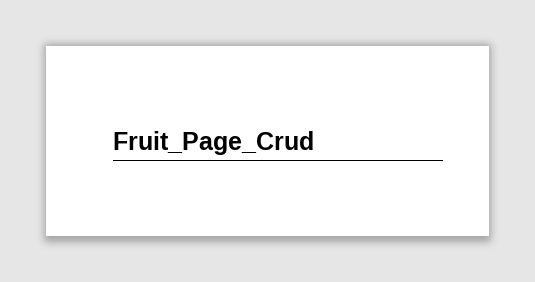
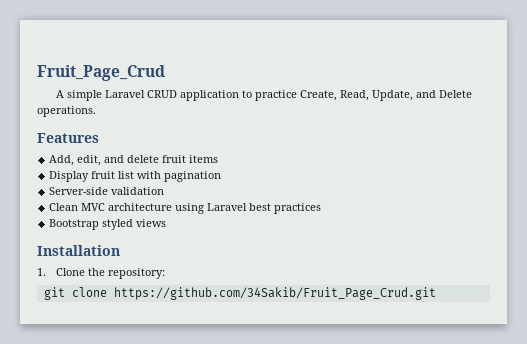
+ A simple Laravel CRUD application to practice Create, Read, Update, and Delete operations.
+ Features
+ Add, edit, and delete fruit items
+ Display fruit list with pagination
+ Server-side validation
+ Clean MVC architecture using Laravel best practices
+ Bootstrap styled views
+ Installation
+ 1. Clone the repository:
+ git clone https://github.com/34Sakib/Fruit_Page_Crud.git

